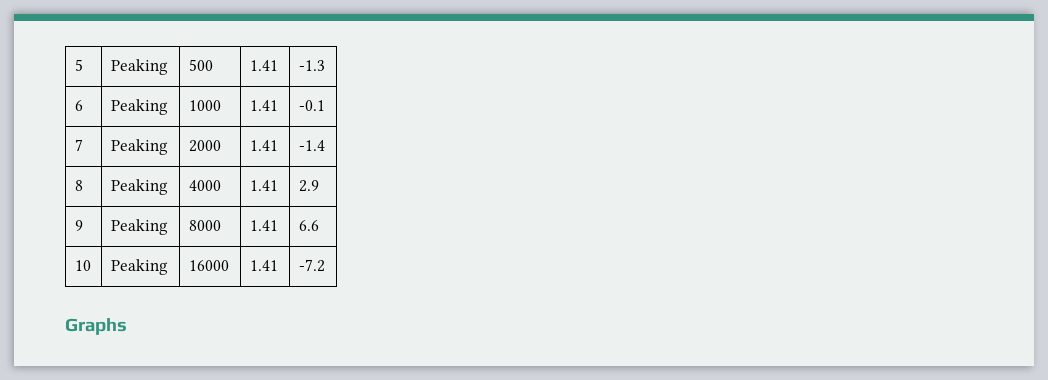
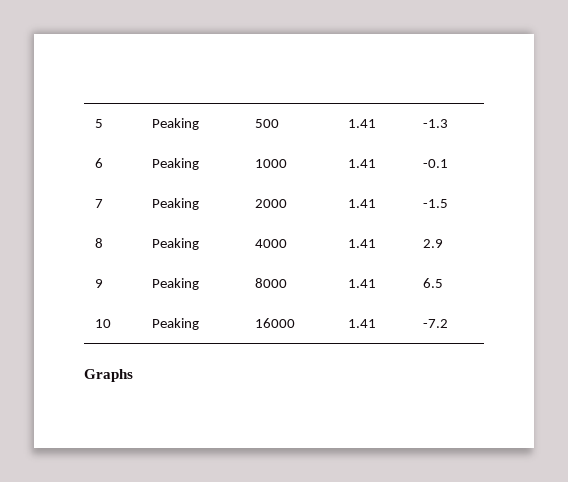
- 7 | Peaking | 2000 | 1.41 | -1.4
+ 7 | Peaking | 2000 | 1.41 | -1.5
- 9 | Peaking | 8000 | 1.41 | 6.6
+ 9 | Peaking | 8000 | 1.41 | 6.5

